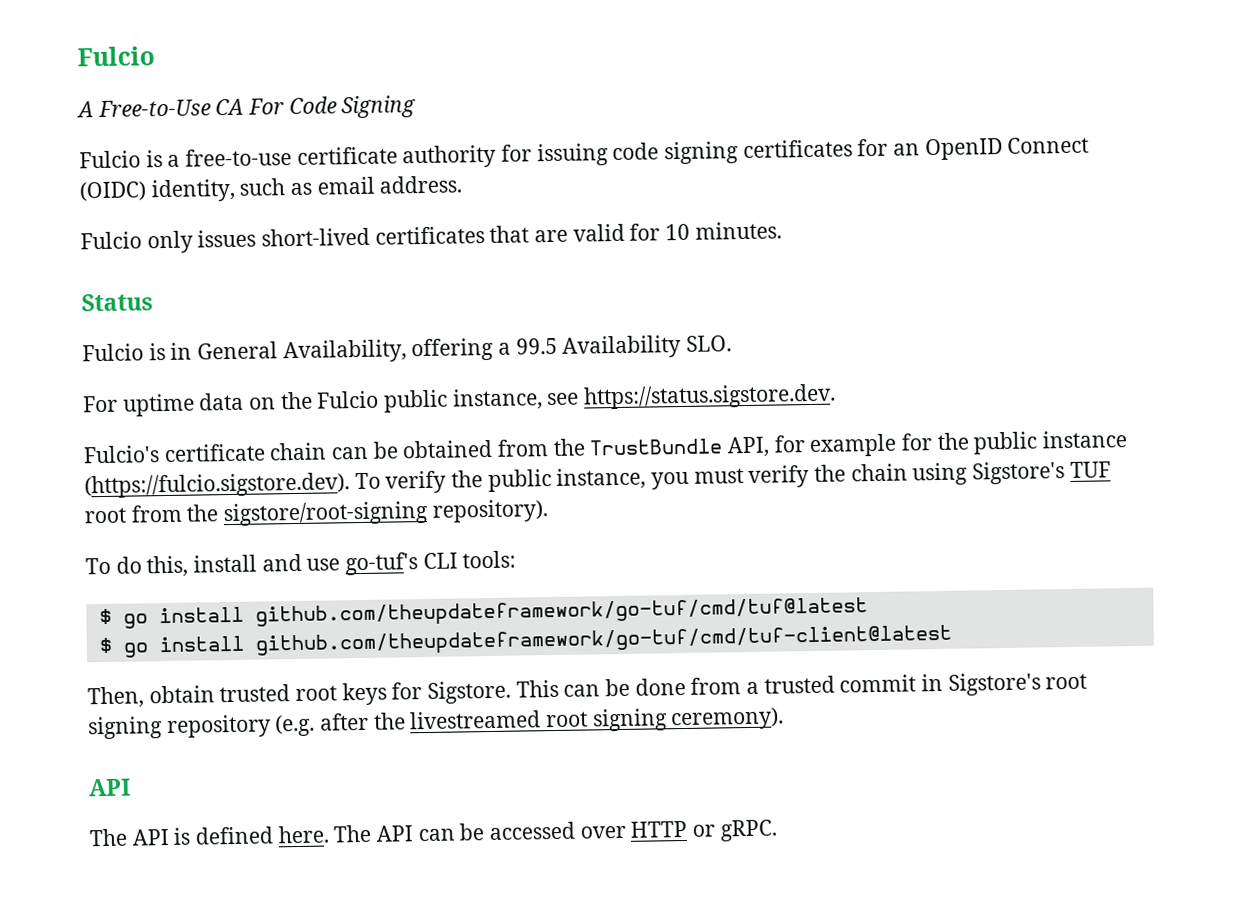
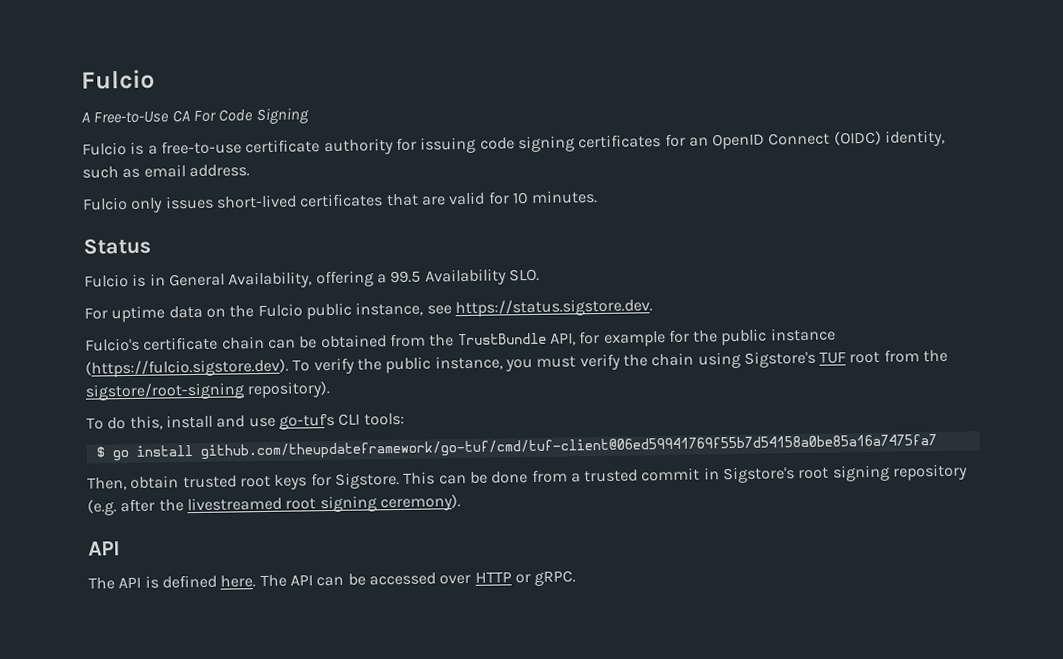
- $ go install github.com/theupdateframework/go-tuf/cmd/tuf@latest
- $ go install github.com/theupdateframework/go-tuf/cmd/tuf-client@latest
+ $ go install github.com/theupdateframework/go-tuf/cmd/tuf-client@06ed59941769f55b7d54158a0be85a16a7475fa7

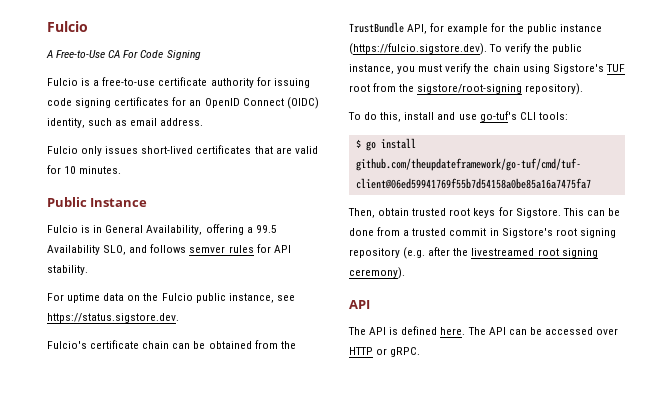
- Status
+ Public Instance
- Fulcio is in General Availability, offering a 99.5 Availability SLO.
+ Fulcio is in General Availability, offering a 99.5 Availability SLO, and follows semver rules for API stability.

